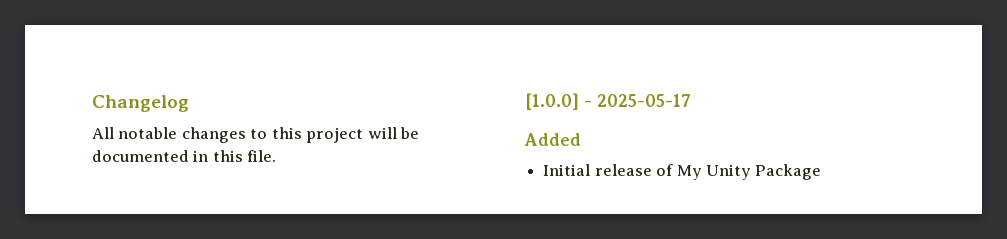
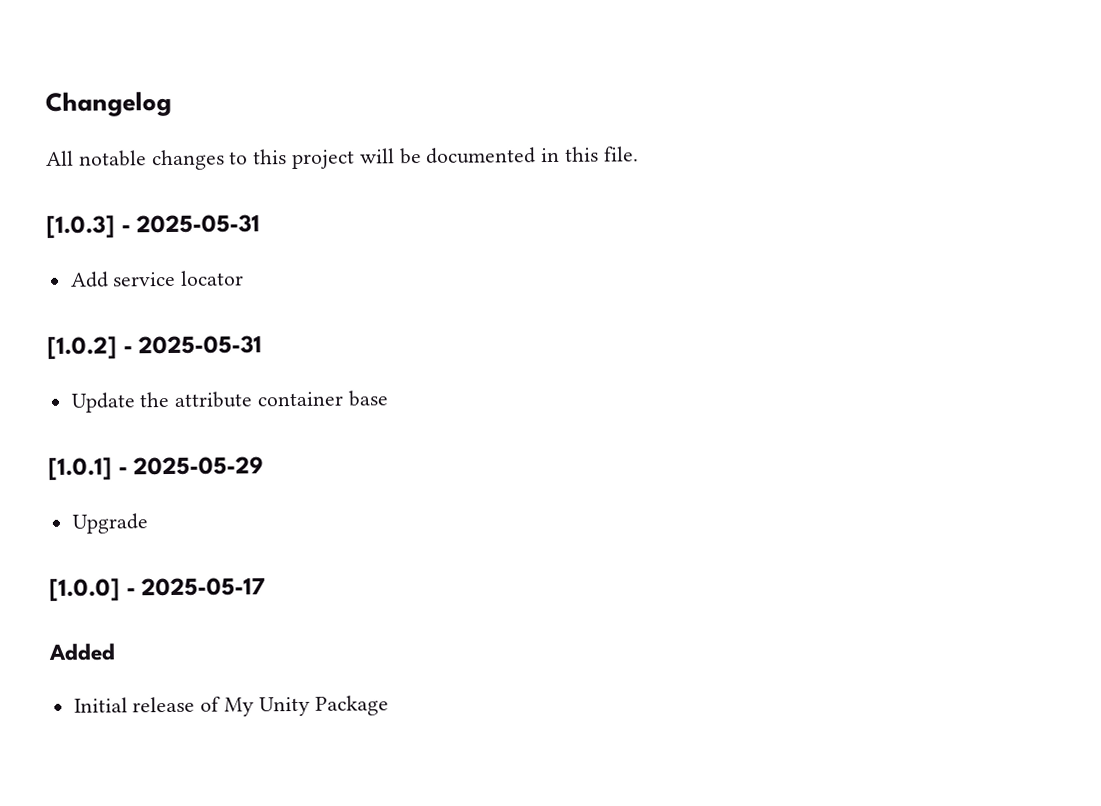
+ [1.0.3] - 2025-05-31
+ Add service locator
+ [1.0.2] - 2025-05-31
+ Update the attribute container base
+ [1.0.1] - 2025-05-29
+ Upgrade

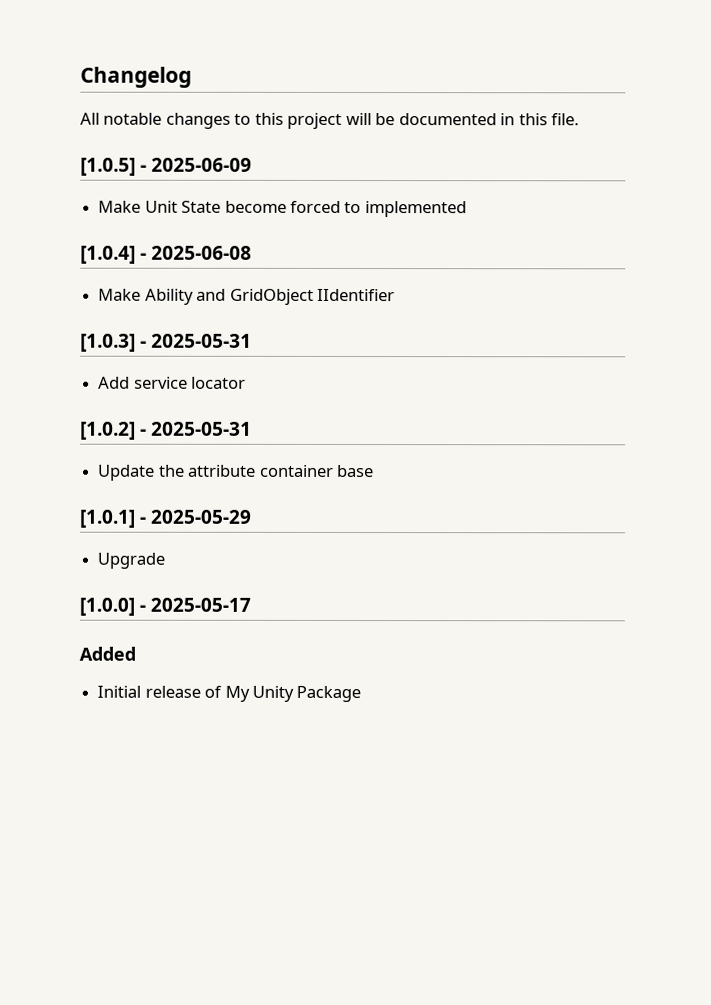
+ [1.0.5] - 2025-06-09
+ Make Unit State become forced to implemented
+ [1.0.4] - 2025-06-08
+ Make Ability and GridObject IIdentifier

